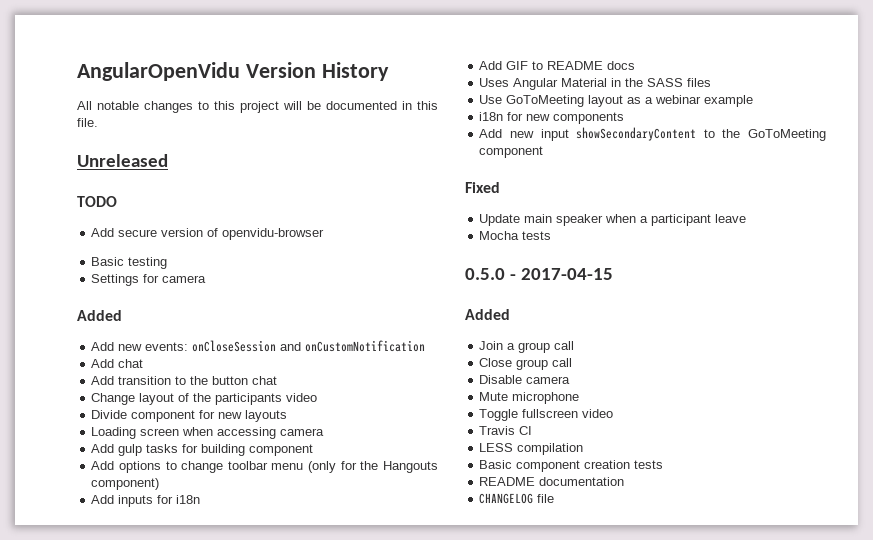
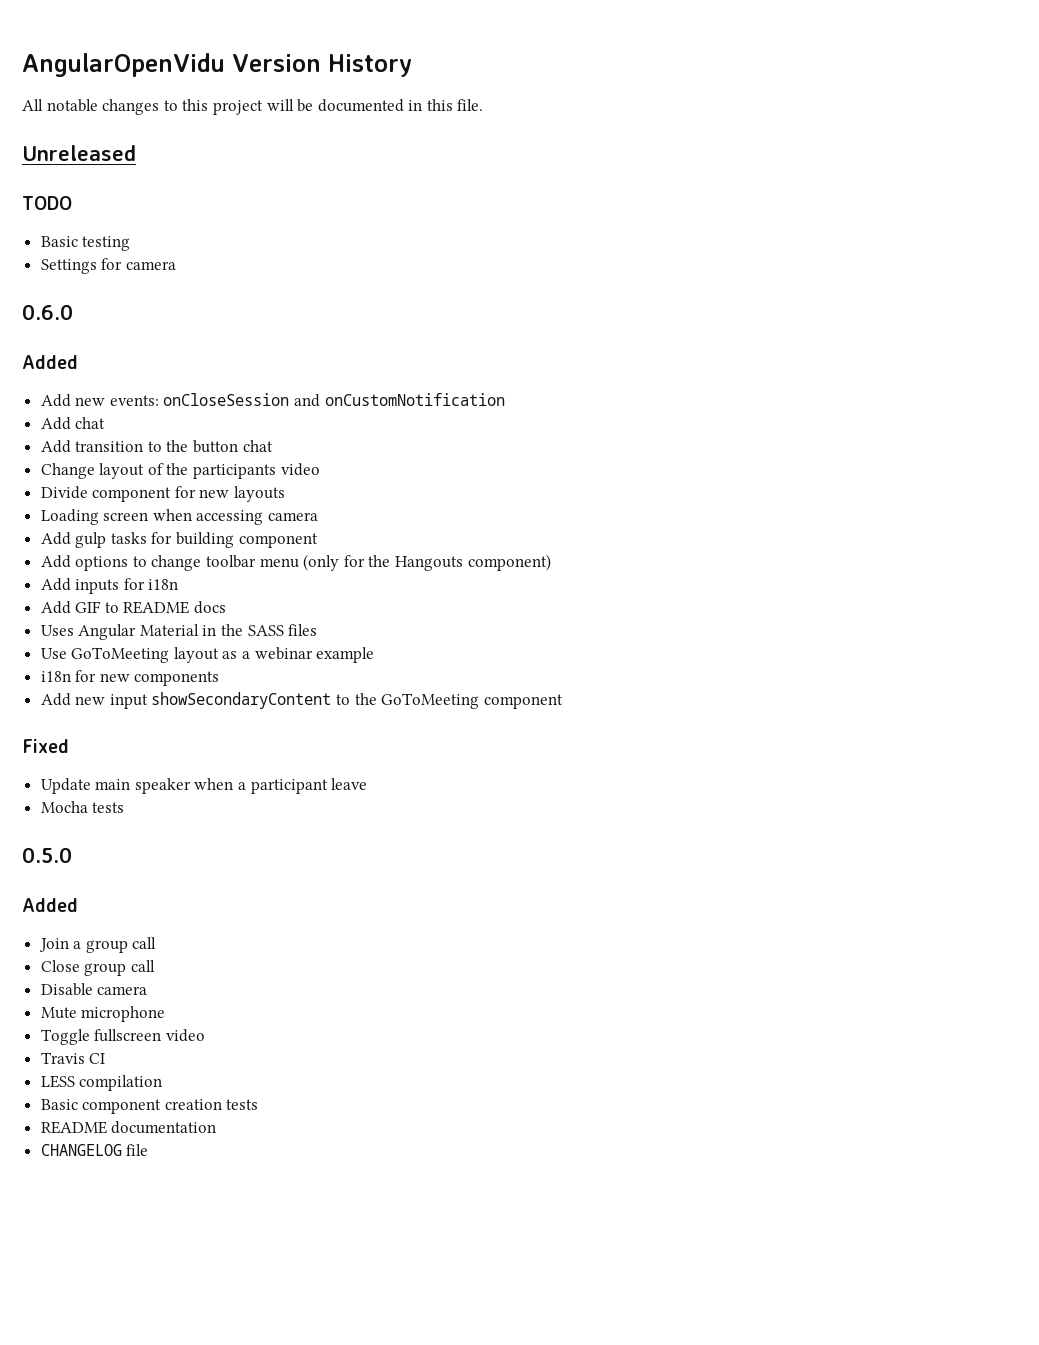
- Add secure version of openvidu-browser
+ 0.6.0
- 0.5.0 - 2017-04-15
+ 0.5.0

